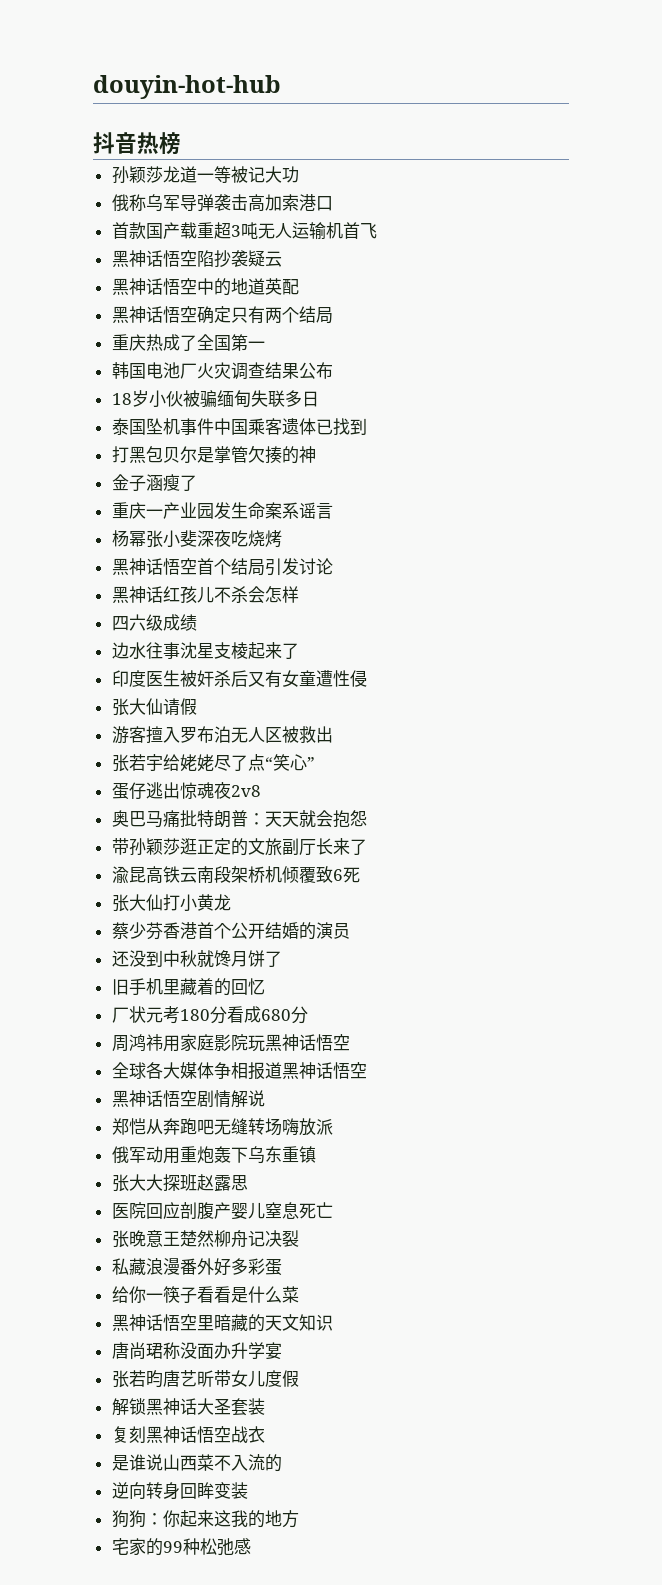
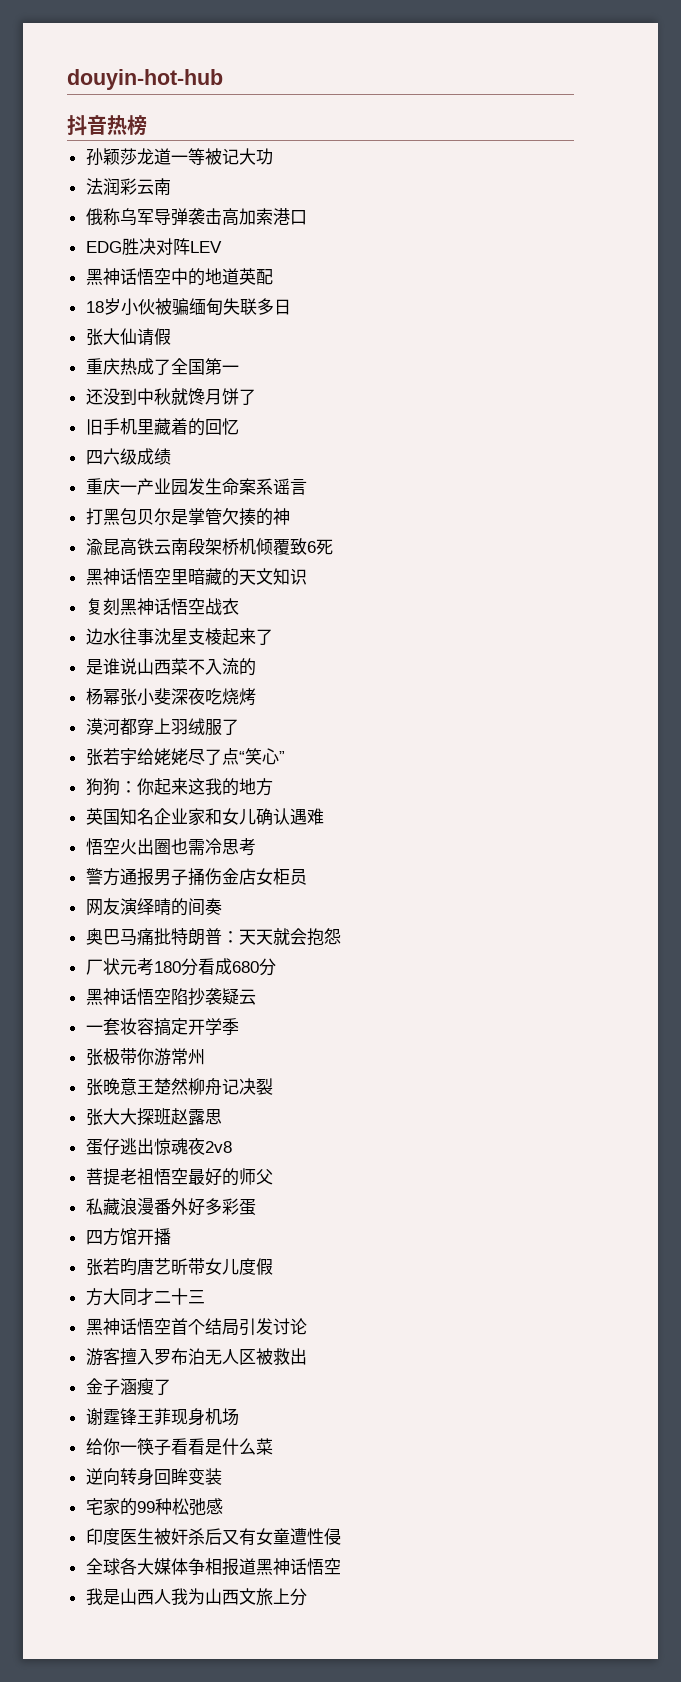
+ 法润彩云南
- 首款国产载重超3吨无人运输机首飞
- 黑神话悟空陷抄袭疑云
+ EDG胜决对阵LEV
- 黑神话悟空确定只有两个结局
- 重庆热成了全国第一
- 韩国电池厂火灾调查结果公布
- 泰国坠机事件中国乘客遗体已找到
- 打黑包贝尔是掌管欠揍的神
- 金子涵瘦了
- 重庆一产业园发生命案系谣言
- 杨幂张小斐深夜吃烧烤
- 黑神话悟空首个结局引发讨论
- 黑神话红孩儿不杀会怎样
- 四六级成绩
- 边水往事沈星支棱起来了
- 印度医生被奸杀后又有女童遭性侵
  张大仙请假
- 游客擅入罗布泊无人区被救出
- 张若宇给姥姥尽了点“笑心”
- 蛋仔逃出惊魂夜2v8
- 奥巴马痛批特朗普：天天就会抱怨
- 带孙颖莎逛正定的文旅副厅长来了
- 渝昆高铁云南段架桥机倾覆致6死
- 张大仙打小黄龙
- 蔡少芬香港首个公开结婚的演员
+ 重庆热成了全国第一
+ 四六级成绩
+ 重庆一产业园发生命案系谣言
+ 打黑包贝尔是掌管欠揍的神
+ 渝昆高铁云南段架桥机倾覆致6死
+ 黑神话悟空里暗藏的天文知识
+ 复刻黑神话悟空战衣
+ 边水往事沈星支棱起来了
+ 是谁说山西菜不入流的
+ 杨幂张小斐深夜吃烧烤
+ 漠河都穿上羽绒服了
+ 张若宇给姥姥尽了点“笑心”
+ 狗狗：你起来这我的地方
+ 英国知名企业家和女儿确认遇难
+ 悟空火出圈也需冷思考
+ 警方通报男子捅伤金店女柜员
+ 网友演绎晴的间奏
+ 奥巴马痛批特朗普：天天就会抱怨
- 周鸿祎用家庭影院玩黑神话悟空
+ 黑神话悟空陷抄袭疑云
+ 一套妆容搞定开学季
+ 张极带你游常州
+ 张晚意王楚然柳舟记决裂
+ 张大大探班赵露思
+ 蛋仔逃出惊魂夜2v8
+ 菩提老祖悟空最好的师父
+ 私藏浪漫番外好多彩蛋
+ 四方馆开播
+ 张若昀唐艺昕带女儿度假
+ 方大同才二十三
+ 黑神话悟空首个结局引发讨论
+ 游客擅入罗布泊无人区被救出
+ 金子涵瘦了
+ 谢霆锋王菲现身机场
+ 给你一筷子看看是什么菜
+ 逆向转身回眸变装
+ 宅家的99种松弛感
+ 印度医生被奸杀后又有女童遭性侵
- 黑神话悟空剧情解说
- 郑恺从奔跑吧无缝转场嗨放派
- 俄军动用重炮轰下乌东重镇
- 张大大探班赵露思
- 医院回应剖腹产婴儿窒息死亡
- 张晚意王楚然柳舟记决裂
- 私藏浪漫番外好多彩蛋
- 给你一筷子看看是什么菜
- 黑神话悟空里暗藏的天文知识
- 唐尚珺称没面办升学宴
- 张若昀唐艺昕带女儿度假
- 解锁黑神话大圣套装
- 复刻黑神话悟空战衣
- 是谁说山西菜不入流的
- 逆向转身回眸变装
- 狗狗：你起来这我的地方
- 宅家的99种松弛感
+ 我是山西人我为山西文旅上分

